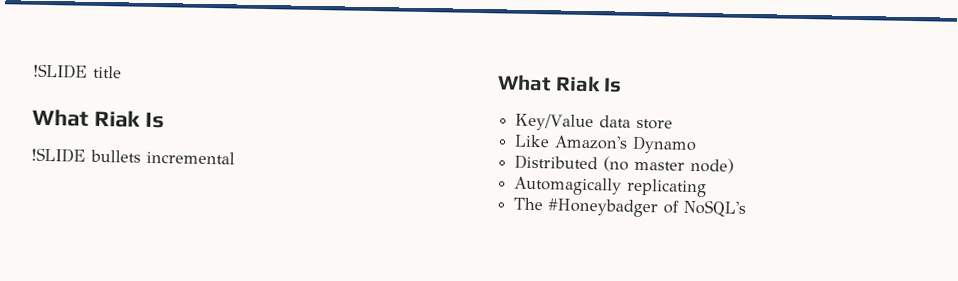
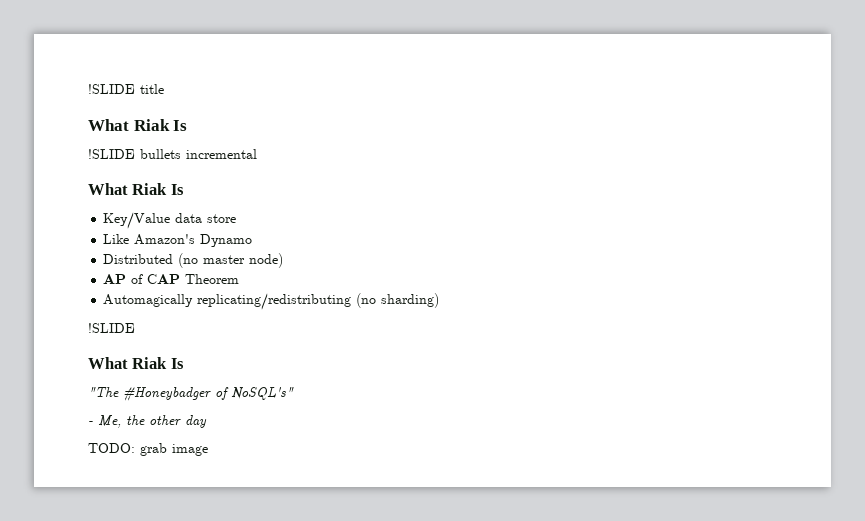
- Automagically replicating
- The #Honeybadger of NoSQL's
+ AP of CAP Theorem
+ Automagically replicating/redistributing (no sharding)
+ !SLIDE
+ What Riak Is
+ "The #Honeybadger of NoSQL's"
+ - Me, the other day
+ TODO: grab image

